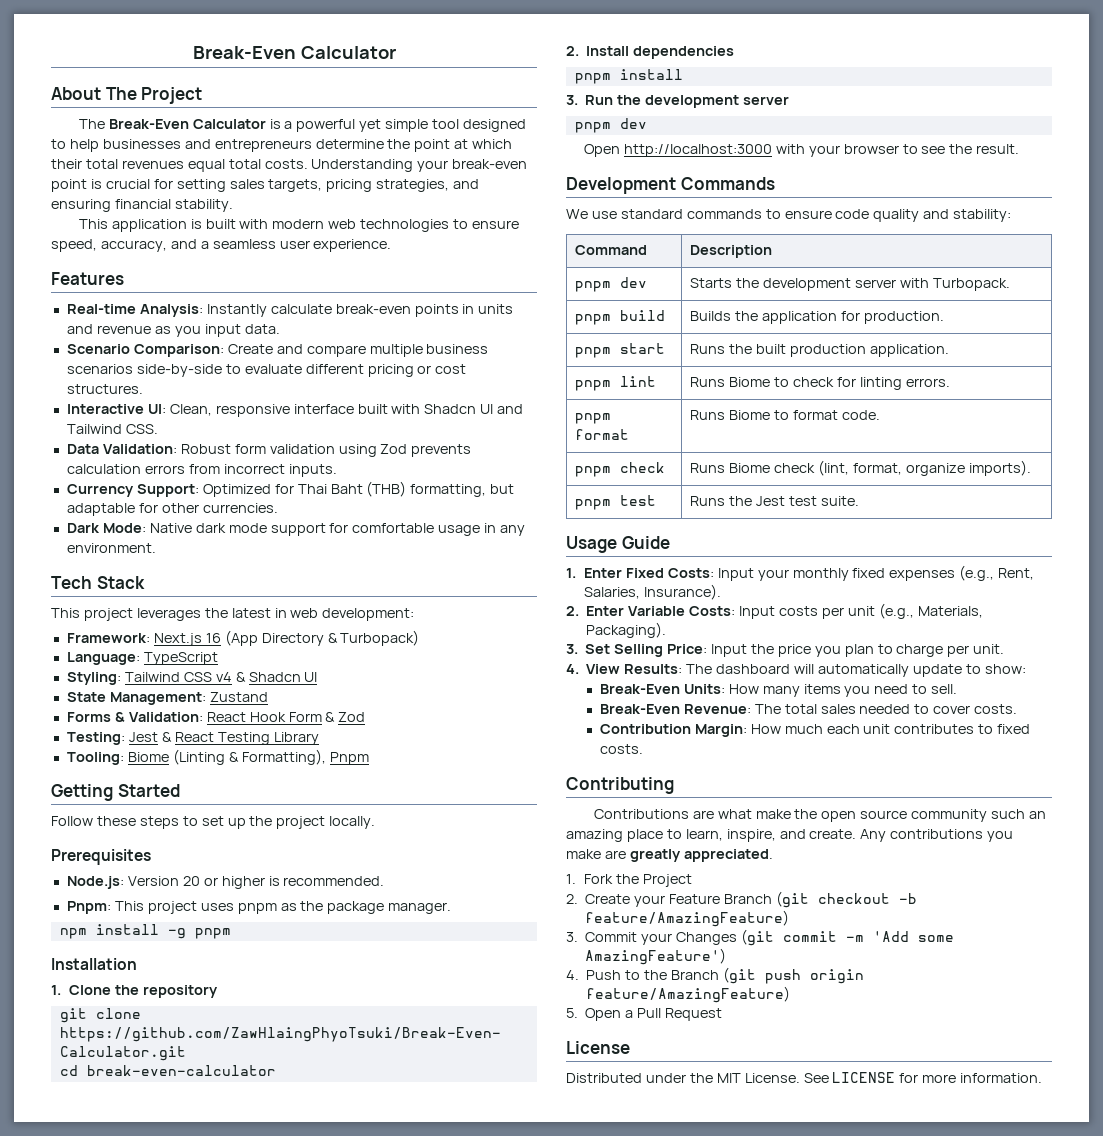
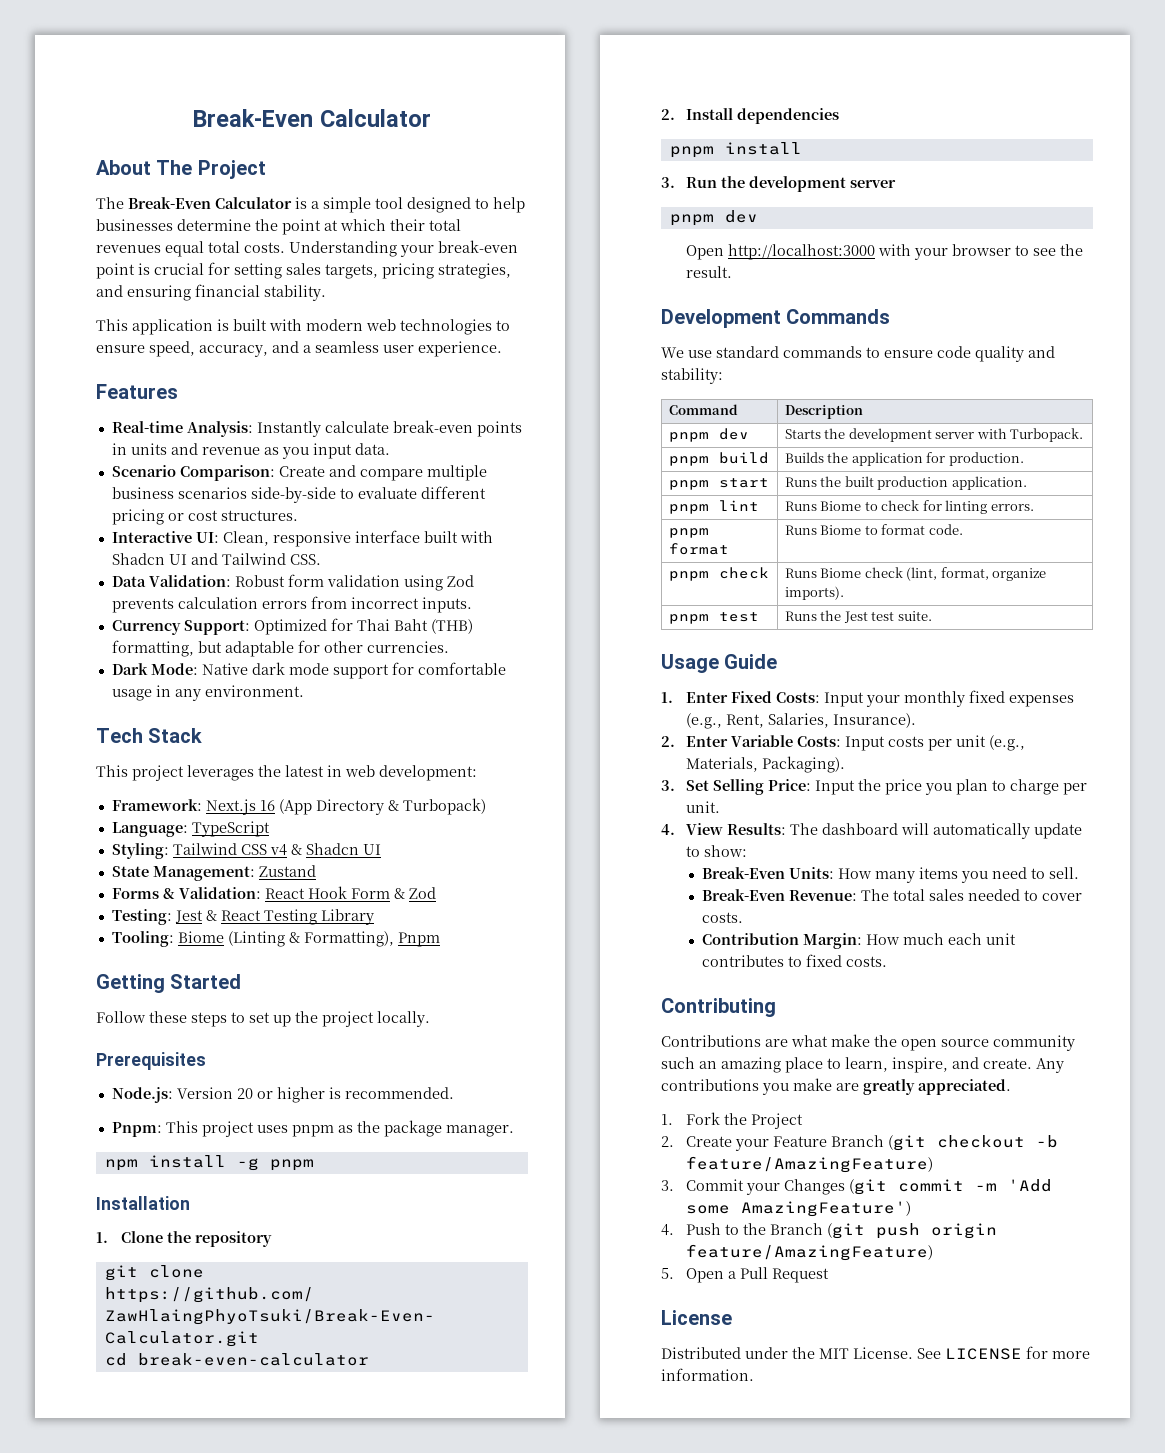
- The Break-Even Calculator is a powerful yet simple tool designed to help businesses and entrepreneurs determine the point at which their total revenues equal total costs.
+ The Break-Even Calculator is a simple tool designed to help businesses determine the point at which their total revenues equal total costs.

